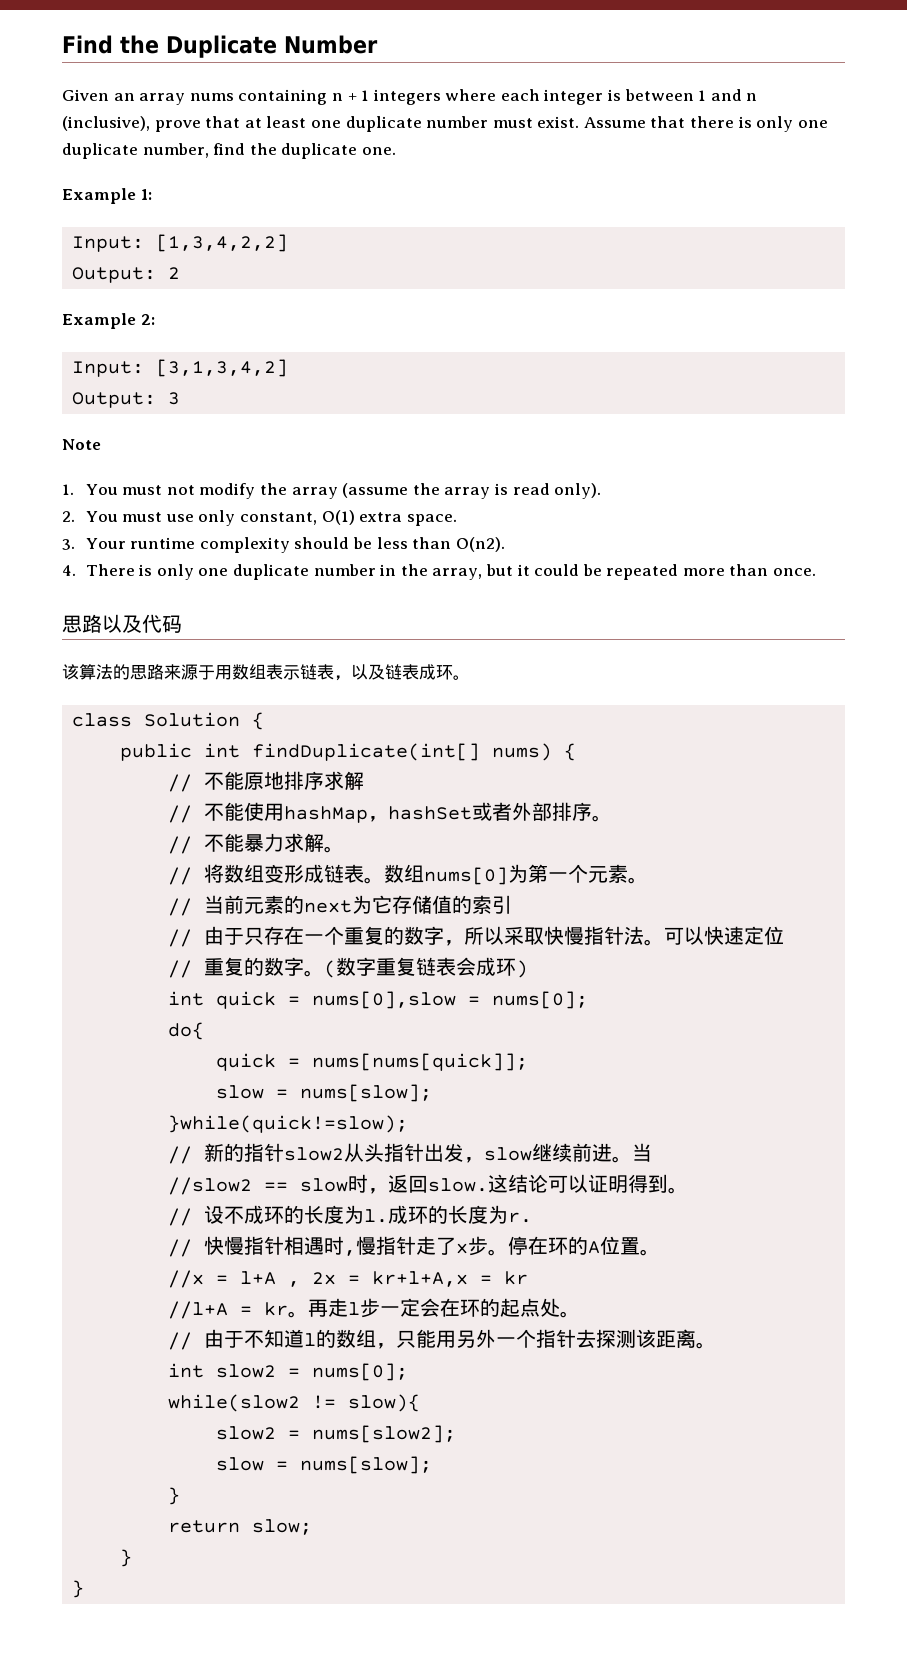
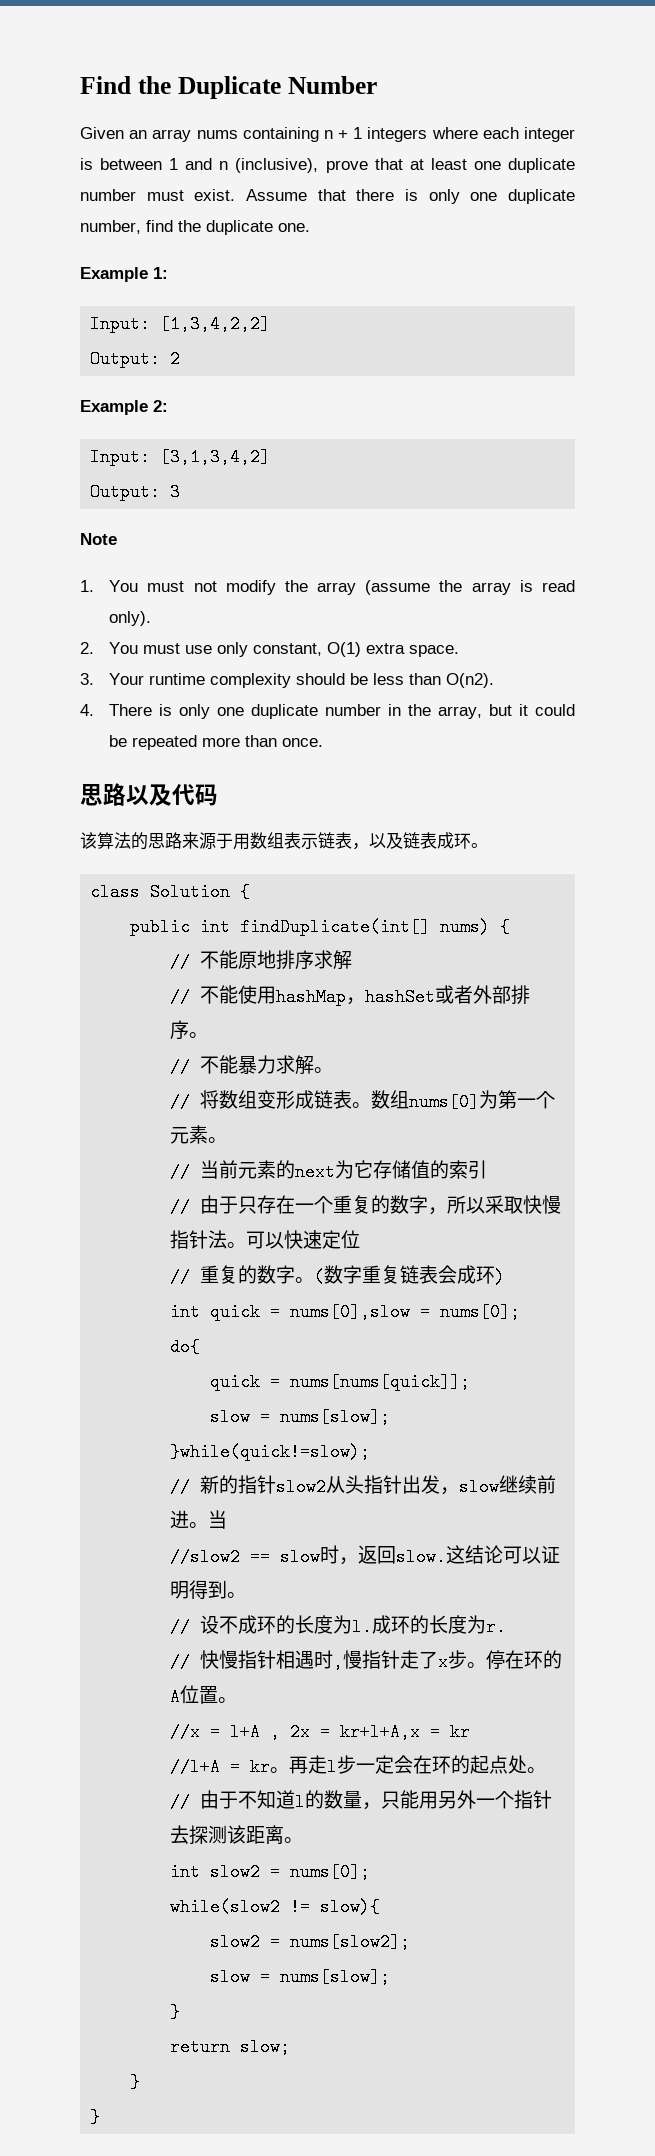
- // 由于不知道l的数组，只能用另外一个指针去探测该距离。
+ // 由于不知道l的数量，只能用另外一个指针去探测该距离。

